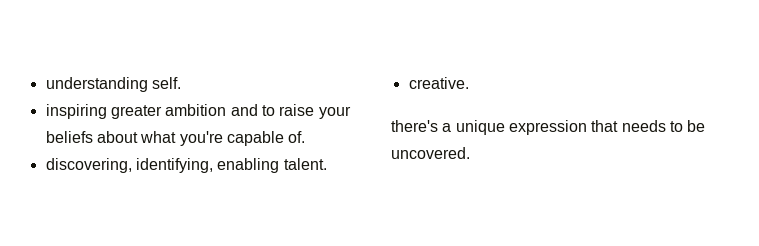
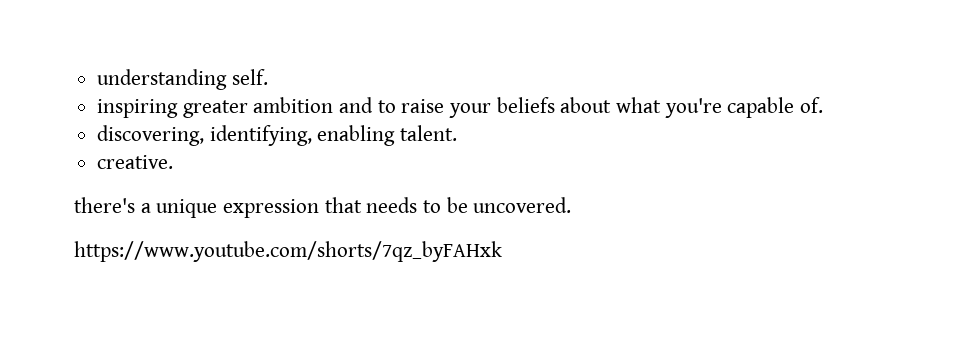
+ https://www.youtube.com/shorts/7qz_byFAHxk

